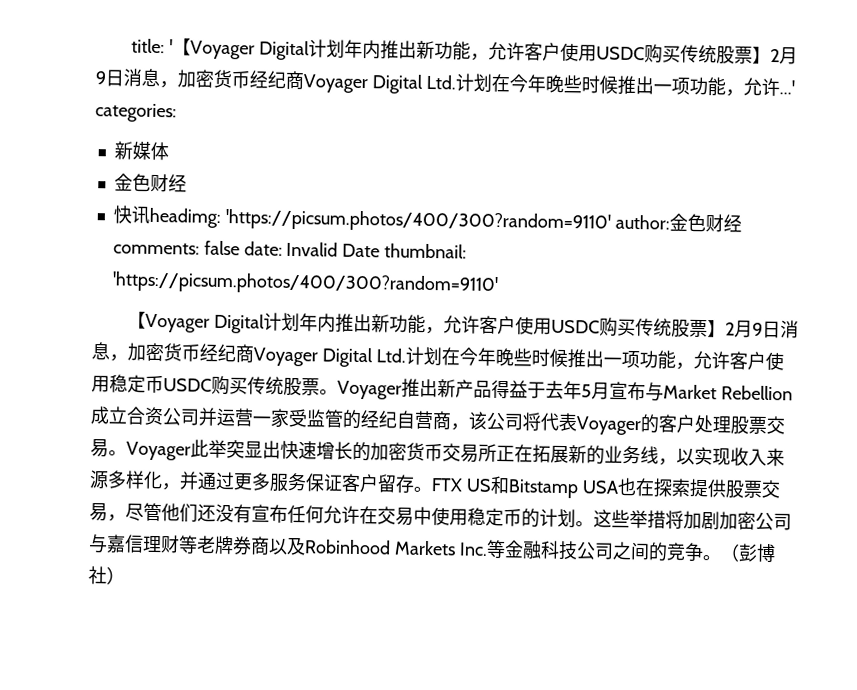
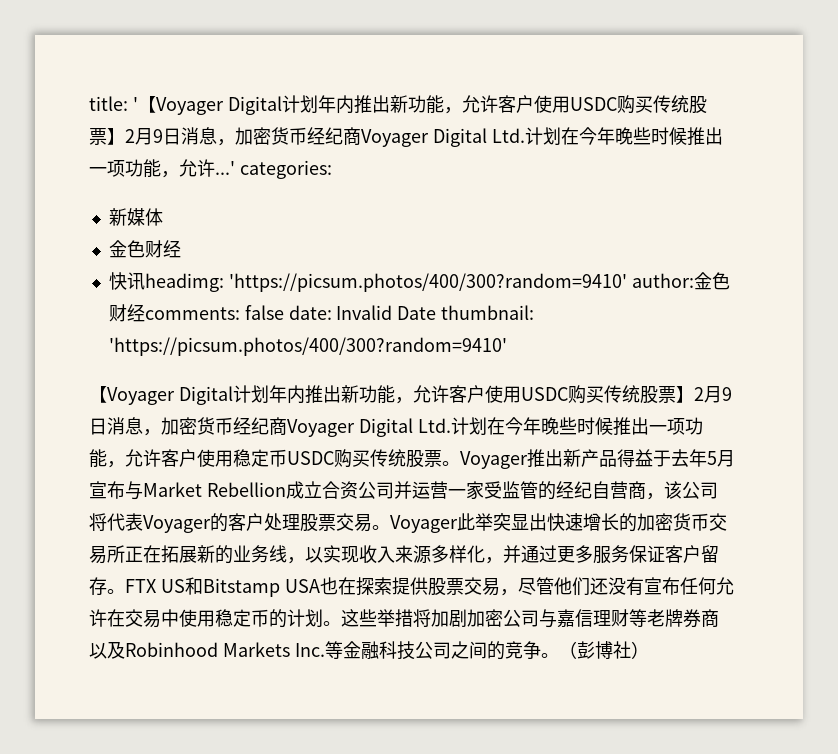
- 快讯headimg: 'https://picsum.photos/400/300?random=9110' author:金色财经comments: false date: Invalid Date thumbnail: 'https://picsum.photos/400/300?random=9110'
+ 快讯headimg: 'https://picsum.photos/400/300?random=9410' author:金色财经comments: false date: Invalid Date thumbnail: 'https://picsum.photos/400/300?random=9410'

